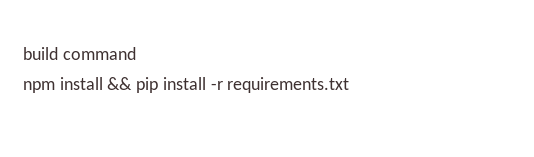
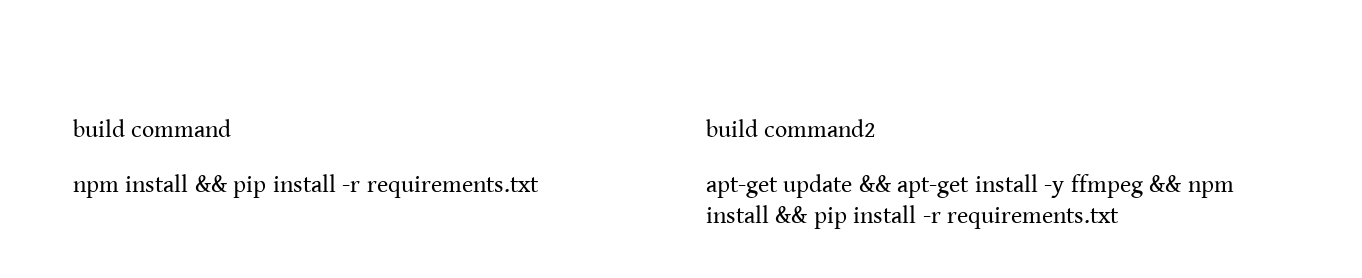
+ build command2
+ apt-get update && apt-get install -y ffmpeg && npm install && pip install -r requirements.txt

